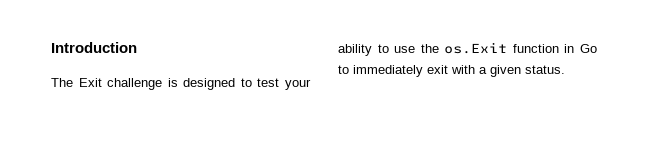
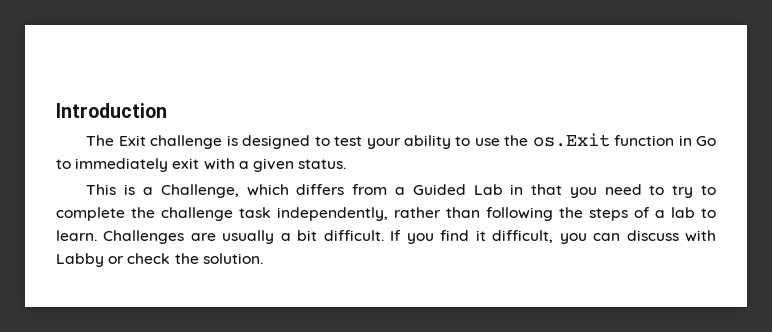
+ This is a Challenge, which differs from a Guided Lab in that you need to try to complete the challenge task independently, rather than following the steps of a lab to learn. Challenges are usually a bit difficult. If you find it difficult, you can discuss with Labby or check the solution.

